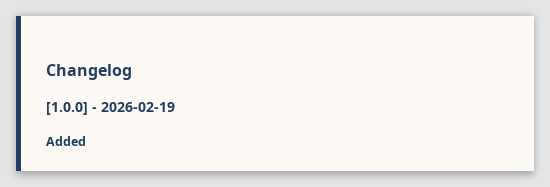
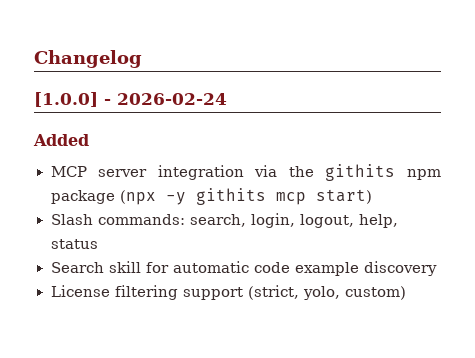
- [1.0.0] - 2026-02-19
+ [1.0.0] - 2026-02-24
+ MCP server integration via the githits npm package (npx -y githits mcp start)
+ Slash commands: search, login, logout, help, status
+ Search skill for automatic code example discovery
+ License filtering support (strict, yolo, custom)

